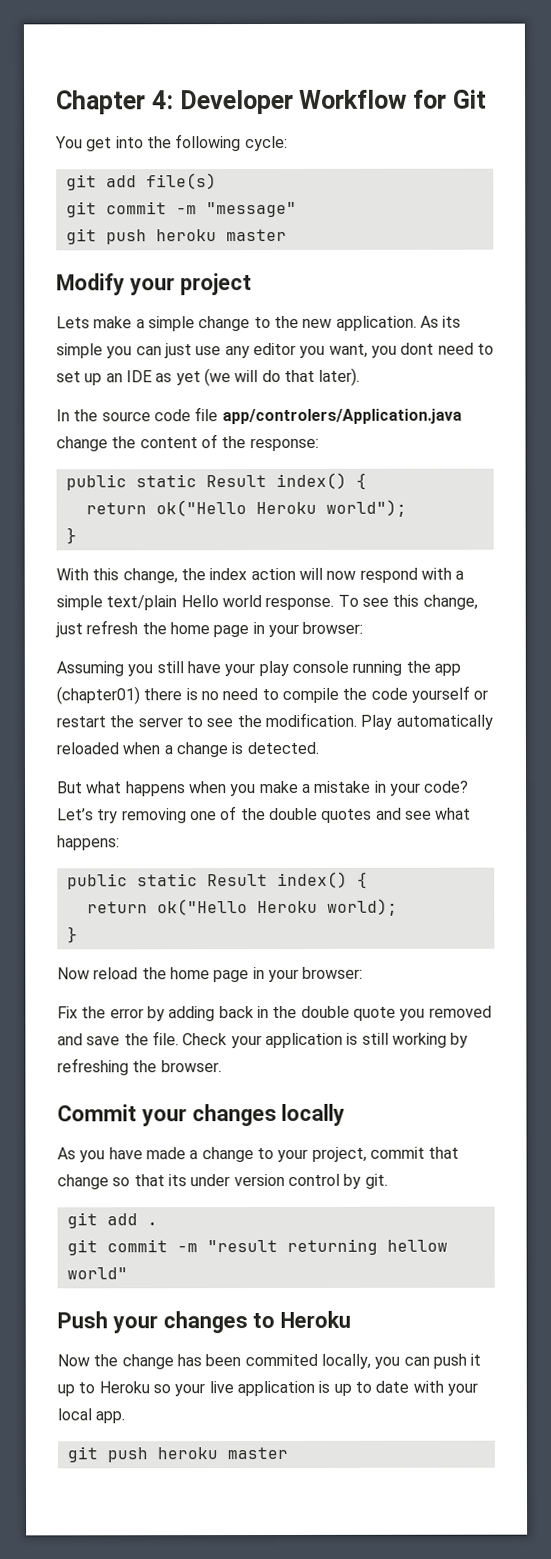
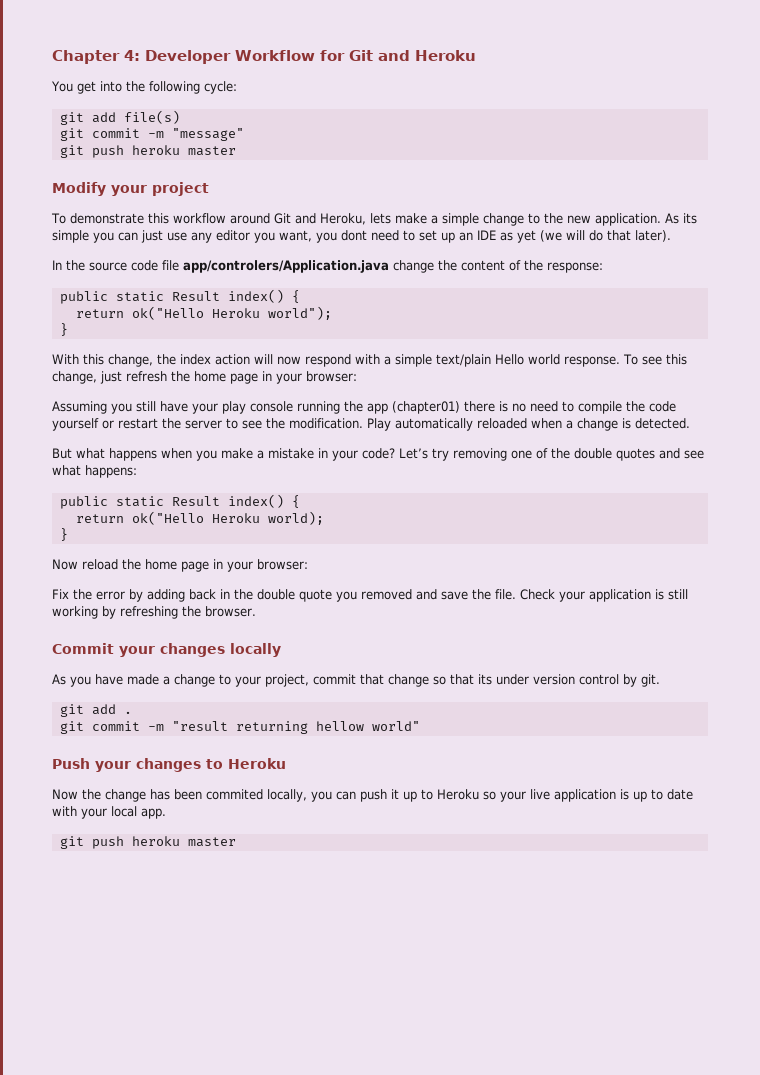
- Chapter 4: Developer Workflow for Git
+ Chapter 4: Developer Workflow for Git and Heroku
- Lets make a simple change to the new application.
+ To demonstrate this workflow around Git and Heroku, lets make a simple change to the new application.

